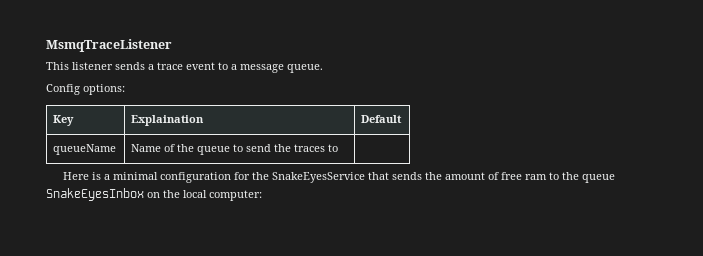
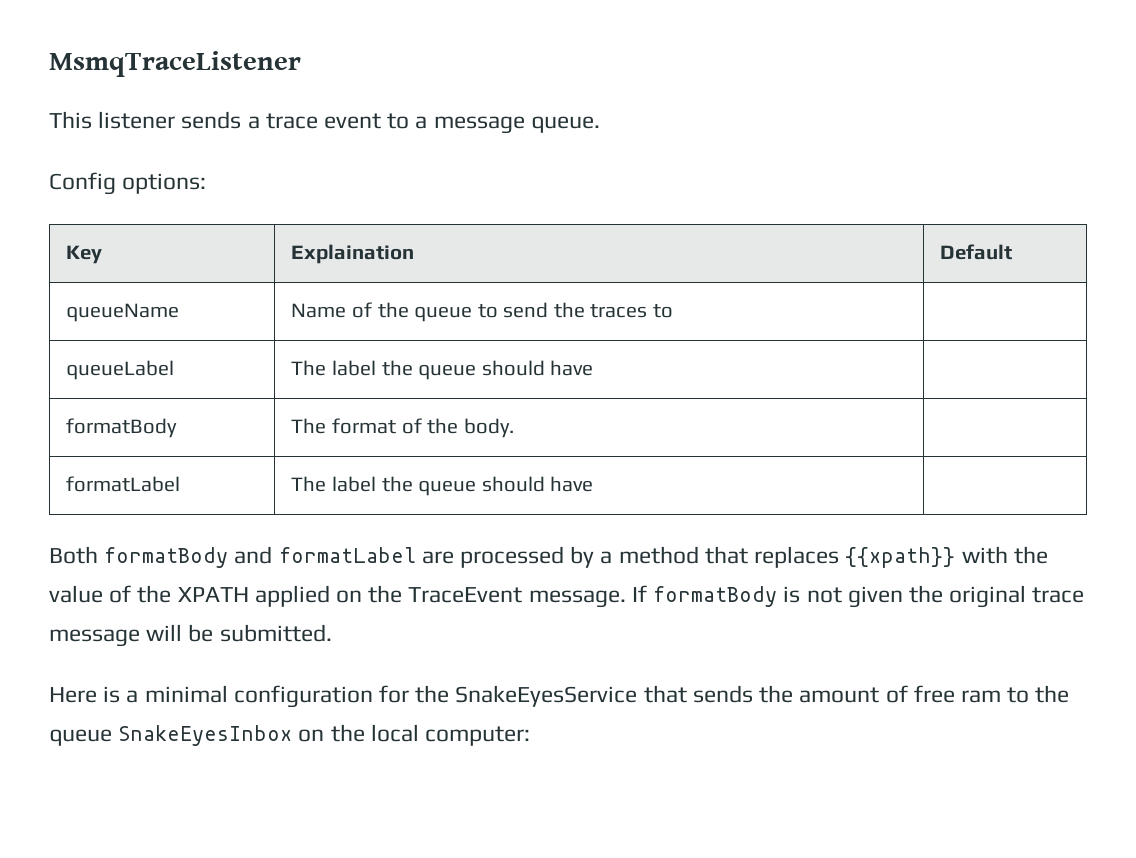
+ queueLabel | The label the queue should have |
+ formatBody | The format of the body. |
+ formatLabel | The label the queue should have |
+ Both formatBody and formatLabel are processed by a method that replaces {{xpath}} with the value of the XPATH applied on the TraceEvent message. If formatBody is not given the original trace message will be submitted.

